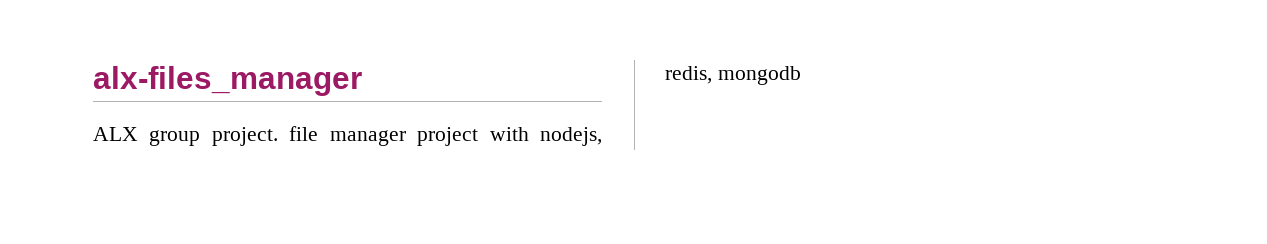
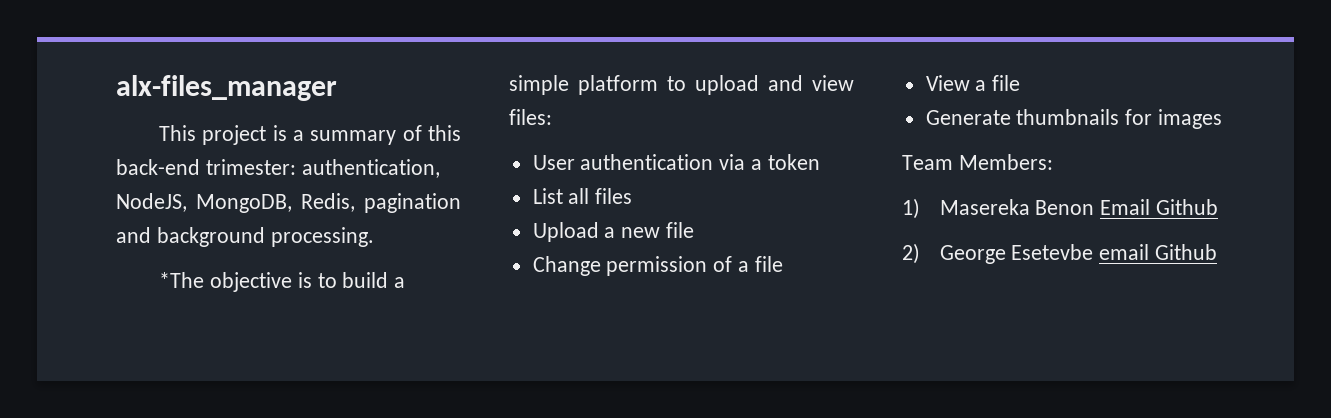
- ALX group project. file manager project with nodejs, redis, mongodb
+ This project is a summary of this back-end trimester: authentication, NodeJS, MongoDB, Redis, pagination and background processing.
+ *The objective is to build a simple platform to upload and view files:
+ User authentication via a token
+ List all files
+ Upload a new file
+ Change permission of a file
+ View a file
+ Generate thumbnails for images
+ Team Members:
+ 1) Masereka Benon Email Github
+ 2) George Esetevbe email Github

